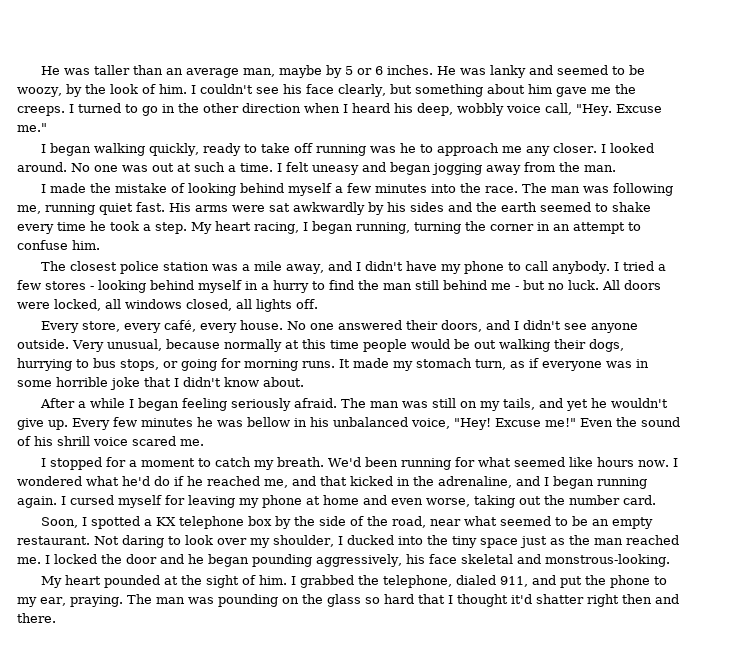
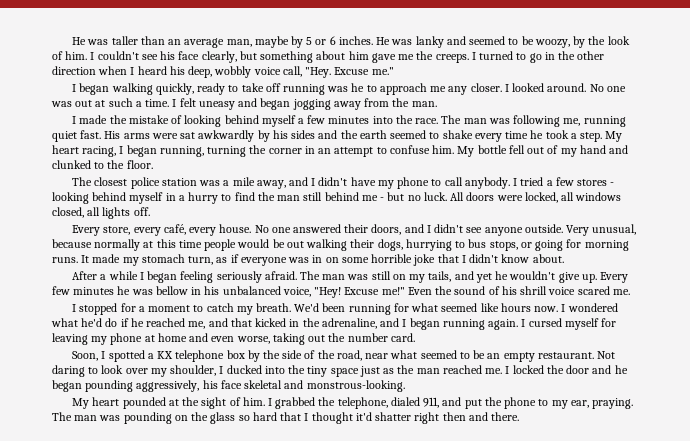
+ My bottle fell out of my hand and clunked to the floor.
- It made my stomach turn, as if everyone was in some horrible joke that I didn't know about.
+ It made my stomach turn, as if everyone was in on some horrible joke that I didn't know about.

